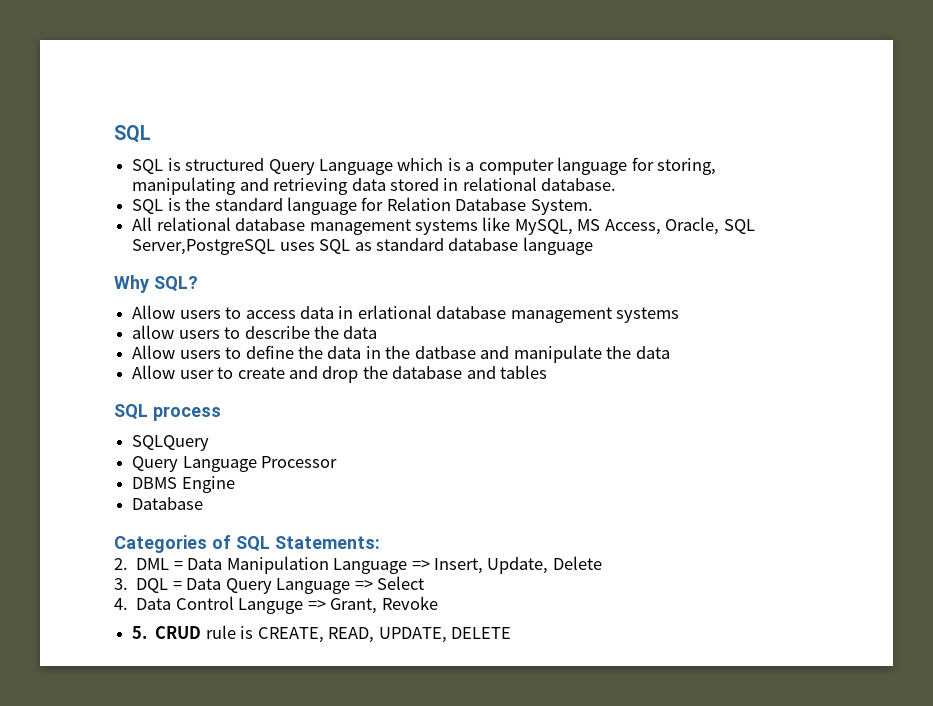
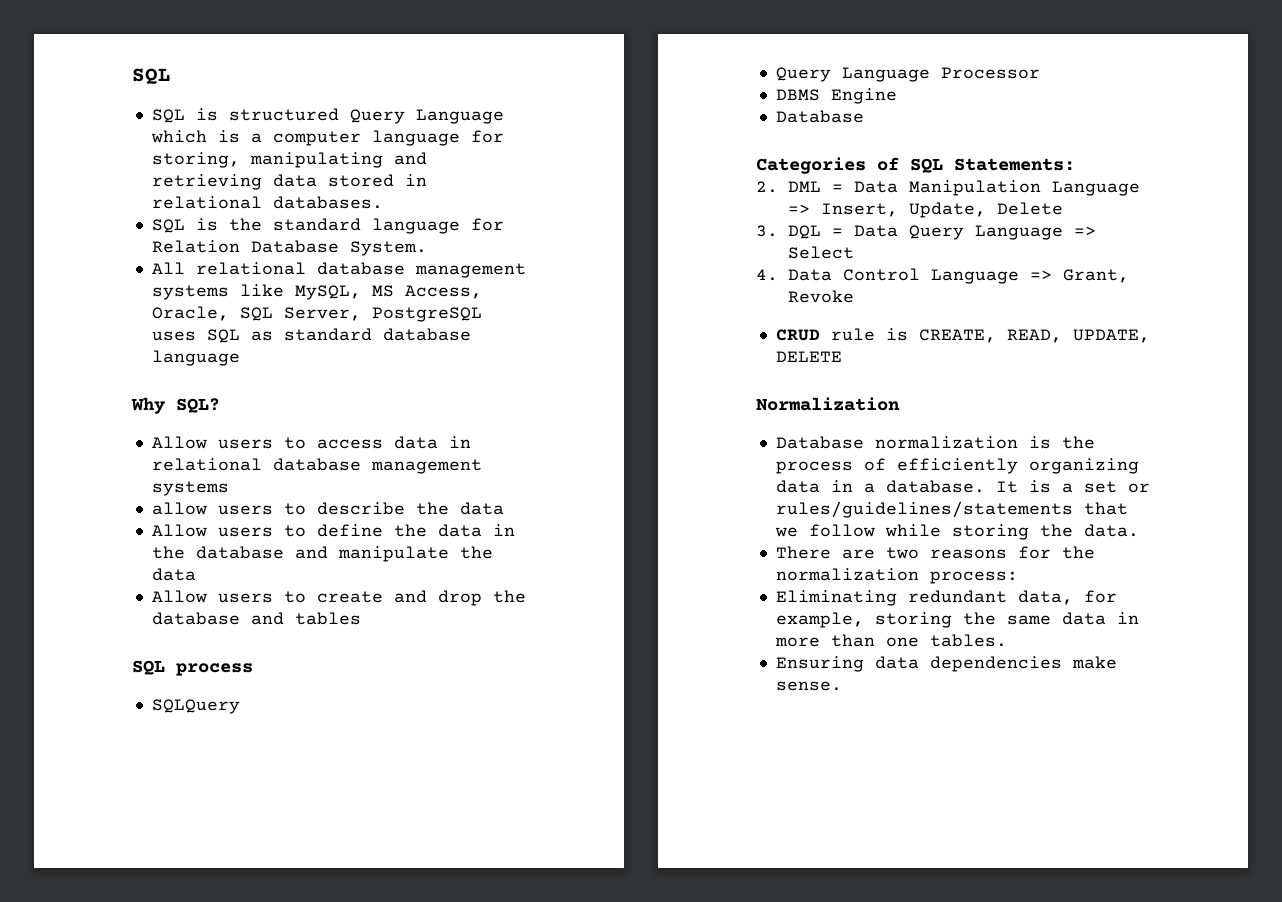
- SQL is structured Query Language which is a computer language for storing, manipulating and retrieving data stored in relational database.
+ SQL is structured Query Language which is a computer language for storing, manipulating and retrieving data stored in relational databases.
- All relational database management systems like MySQL, MS Access, Oracle, SQL Server,PostgreSQL uses SQL as standard database language
+ All relational database management systems like MySQL, MS Access, Oracle, SQL Server, PostgreSQL uses SQL as standard database language
- Allow users to access data in erlational database management systems
+ Allow users to access data in relational database management systems
- Allow users to define the data in the datbase and manipulate the data
+ Allow users to define the data in the database and manipulate the data
- Allow user to create and drop the database and tables
+ Allow users to create and drop the database and tables
- 4. Data Control Languge => Grant, Revoke
+ 4. Data Control Language => Grant, Revoke
- 5. CRUD rule is CREATE, READ, UPDATE, DELETE
+ CRUD rule is CREATE, READ, UPDATE, DELETE
+ Normalization
+ Database normalization is the process of efficiently organizing data in a database. It is a set or rules/guidelines/statements that we follow while storing the data.
+ There are two reasons for the normalization process:
+ Eliminating redundant data, for example, storing the same data in more than one tables.
+ Ensuring data dependencies make sense.

